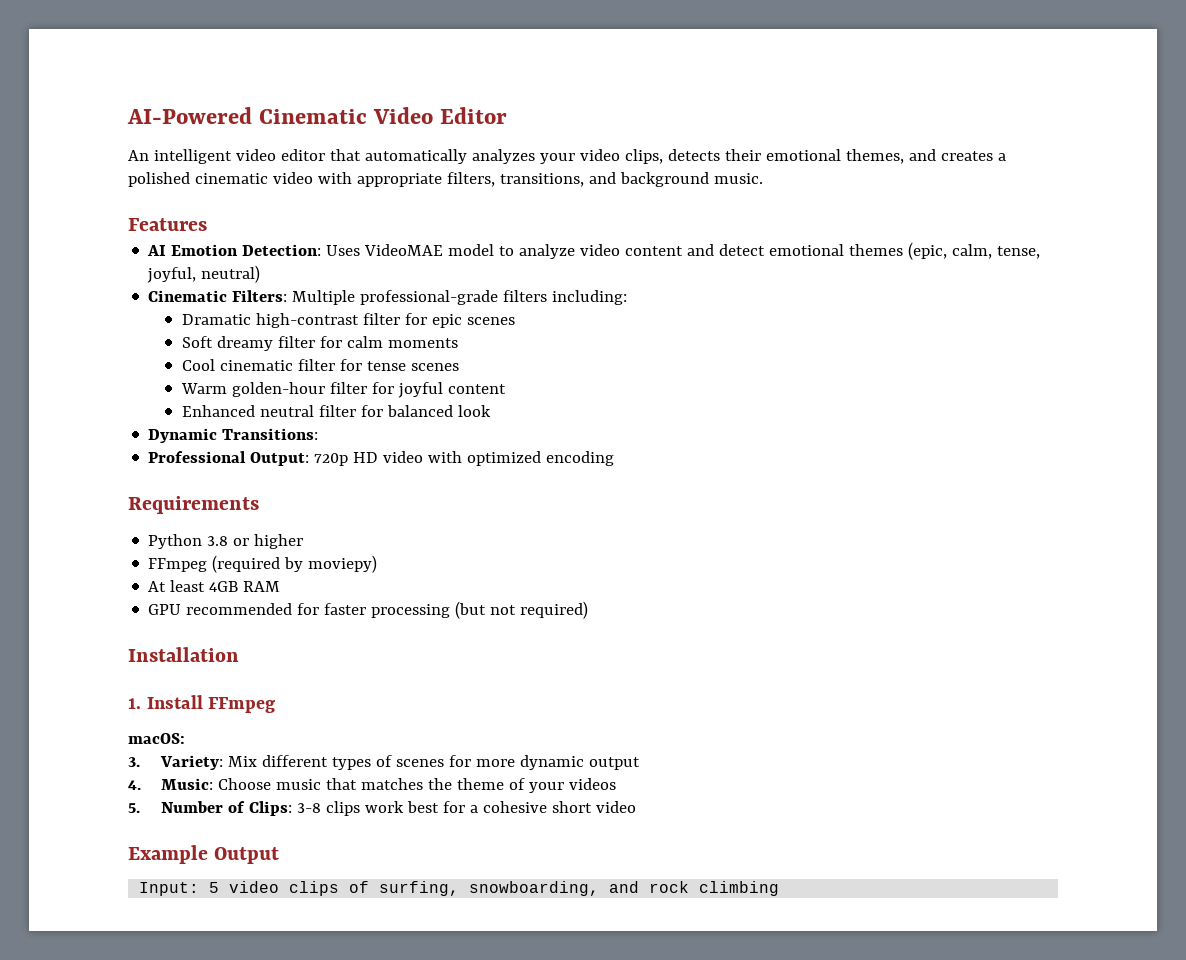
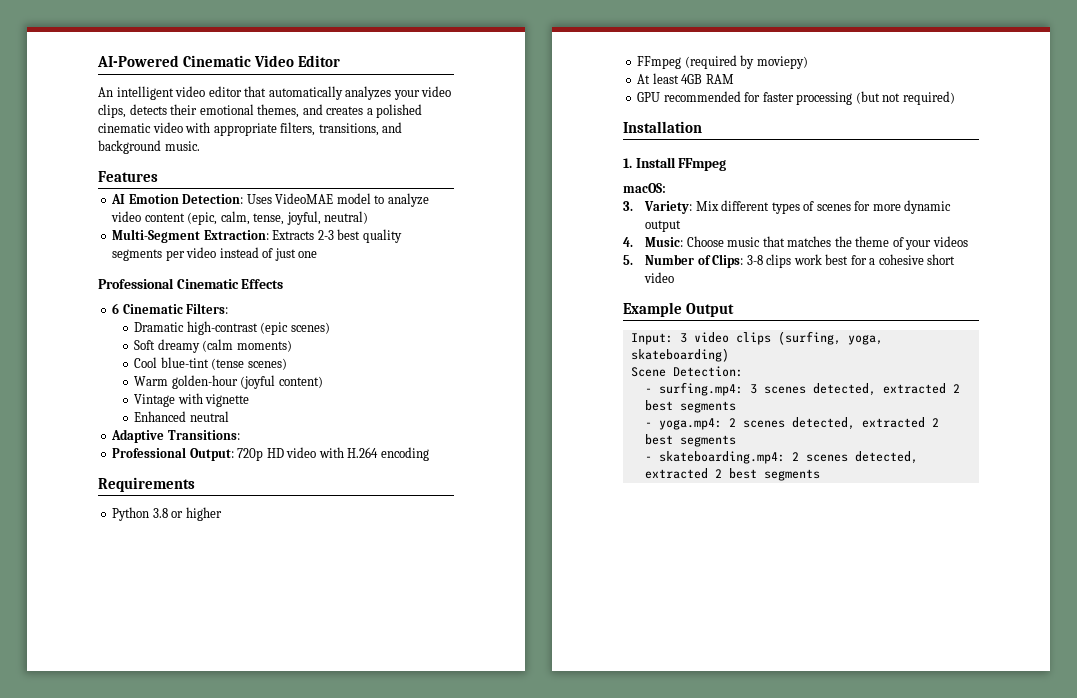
- AI Emotion Detection: Uses VideoMAE model to analyze video content and detect emotional themes (epic, calm, tense, joyful, neutral)
+ AI Emotion Detection: Uses VideoMAE model to analyze video content (epic, calm, tense, joyful, neutral)
- Cinematic Filters: Multiple professional-grade filters including:
- Dramatic high-contrast filter for epic scenes
- Soft dreamy filter for calm moments
- Cool cinematic filter for tense scenes
- Warm golden-hour filter for joyful content
- Enhanced neutral filter for balanced look
- Dynamic Transitions:
+ Multi-Segment Extraction: Extracts 2-3 best quality segments per video instead of just one
+ Professional Cinematic Effects
+ 6 Cinematic Filters:
+ Dramatic high-contrast (epic scenes)
+ Soft dreamy (calm moments)
+ Cool blue-tint (tense scenes)
+ Warm golden-hour (joyful content)
+ Vintage with vignette
+ Enhanced neutral
+ Adaptive Transitions:
- Professional Output: 720p HD video with optimized encoding
+ Professional Output: 720p HD video with H.264 encoding
- Input: 5 video clips of surfing, snowboarding, and rock climbing
+ Input: 3 video clips (surfing, yoga, skateboarding)
+ Scene Detection:
+ - surfing.mp4: 3 scenes detected, extracted 2 best segments
+ - yoga.mp4: 2 scenes detected, extracted 2 best segments
+ - skateboarding.mp4: 2 scenes detected, extracted 2 best segments

